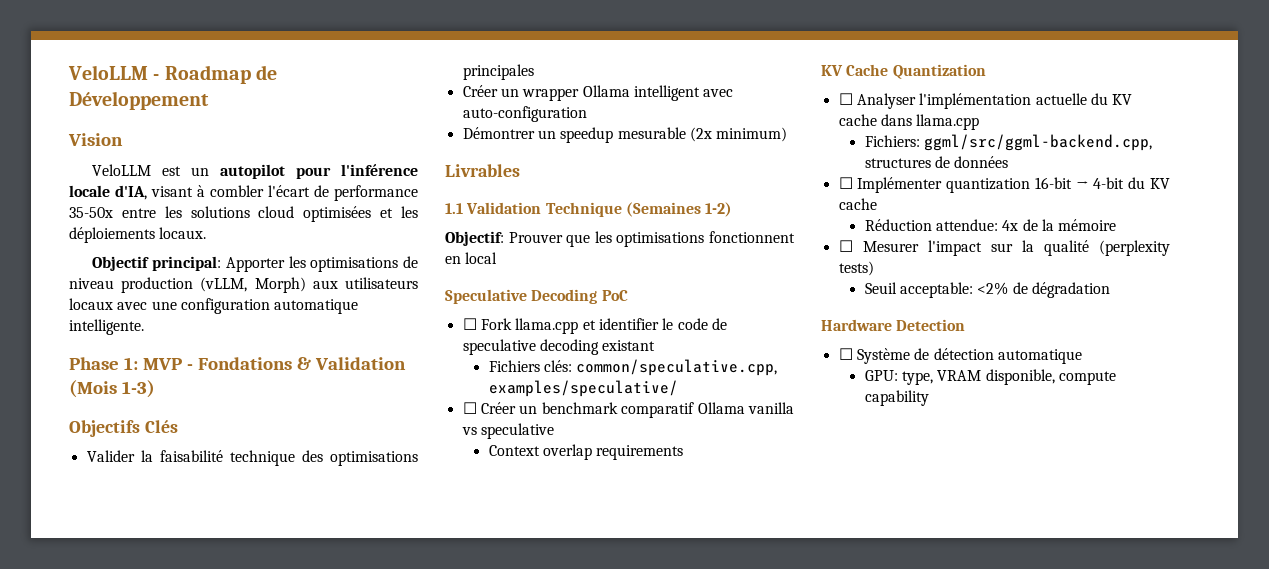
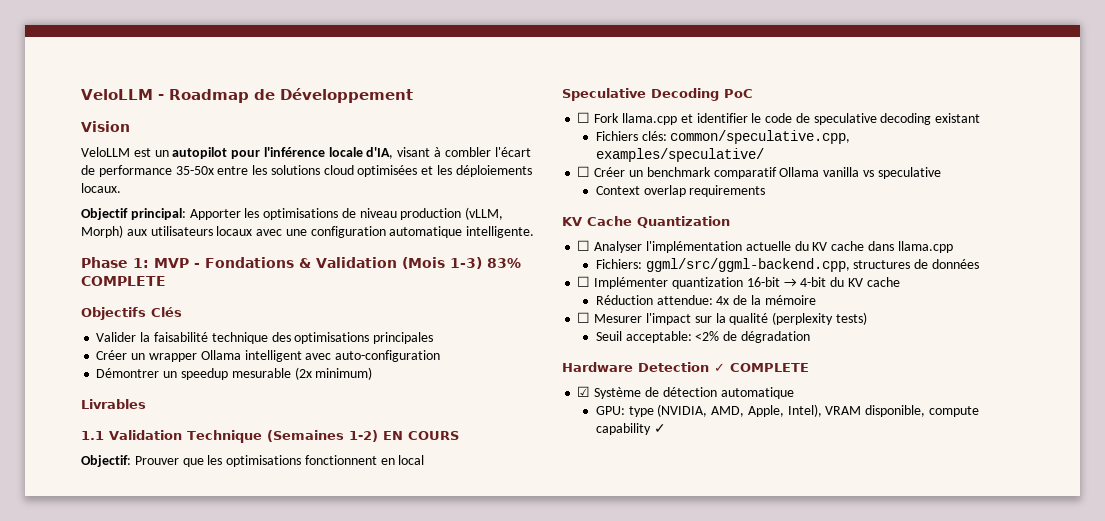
- Phase 1: MVP - Fondations & Validation (Mois 1-3)
+ Phase 1: MVP - Fondations & Validation (Mois 1-3) 83% COMPLETE
- 1.1 Validation Technique (Semaines 1-2)
+ 1.1 Validation Technique (Semaines 1-2) EN COURS
- Hardware Detection
- ☐ Système de détection automatique
+ Hardware Detection ✓ COMPLETE
+ ☑ Système de détection automatique
- GPU: type, VRAM disponible, compute capability
+ GPU: type (NVIDIA, AMD, Apple, Intel), VRAM disponible, compute capability ✓

